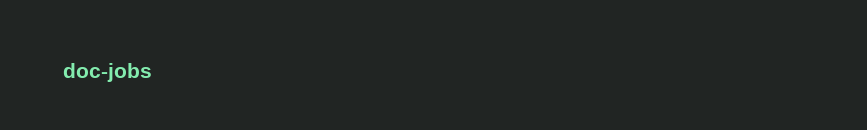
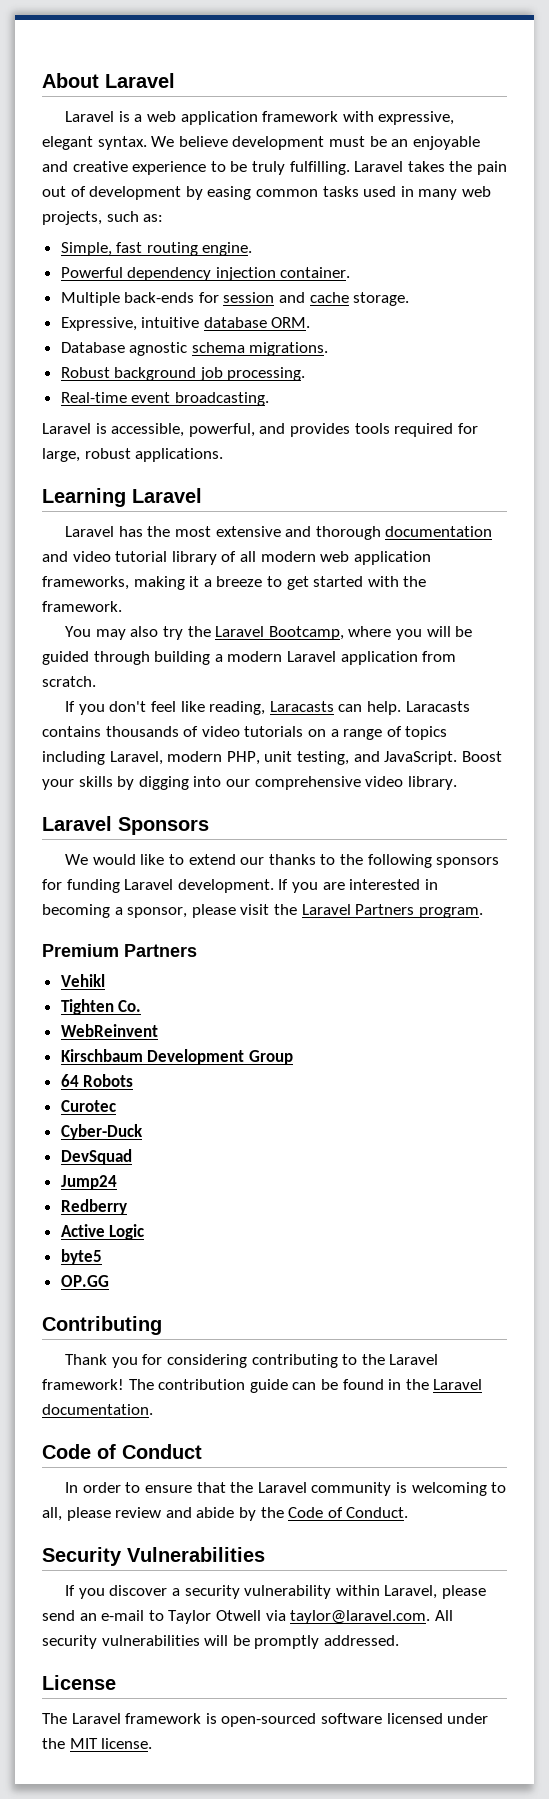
- doc-jobs
+ About Laravel
+ Laravel is a web application framework with expressive, elegant syntax. We believe development must be an enjoyable and creative experience to be truly fulfilling. Laravel takes the pain out of development by easing common tasks used in many web projects, such as:
+ Simple, fast routing engine.
+ Powerful dependency injection container.
+ Multiple back-ends for session and cache storage.
+ Expressive, intuitive database ORM.
+ Database agnostic schema migrations.
+ Robust background job processing.
+ Real-time event broadcasting.
+ Laravel is accessible, powerful, and provides tools required for large, robust applications.
+ Learning Laravel
+ Laravel has the most extensive and thorough documentation and video tutorial library of all modern web application frameworks, making it a breeze to get started with the framework.
+ You may also try the Laravel Bootcamp, where you will be guided through building a modern Laravel application from scratch.
+ If you don't feel like reading, Laracasts can help. Laracasts contains thousands of video tutorials on a range of topics including Laravel, modern PHP, unit testing, and JavaScript. Boost your skills by digging into our comprehensive video library.
+ Laravel Sponsors
+ We would like to extend our thanks to the following sponsors for funding Laravel development. If you are interested in becoming a sponsor, please visit the Laravel Partners program.
+ Premium Partners
+ Vehikl
+ Tighten Co.
+ WebReinvent
+ Kirschbaum Development Group
+ 64 Robots
+ Curotec
+ Cyber-Duck
+ DevSquad
+ Jump24
+ Redberry
+ Active Logic
+ byte5
+ OP.GG
+ Contributing
+ Thank you for considering contributing to the Laravel framework! The contribution guide can be found in the Laravel documentation.
+ Code of Conduct
+ In order to ensure that the Laravel community is welcoming to all, please review and abide by the Code of Conduct.
+ Security Vulnerabilities
+ If you discover a security vulnerability within Laravel, please send an e-mail to Taylor Otwell via taylor@laravel.com. All security vulnerabilities will be promptly addressed.
+ License
+ The Laravel framework is open-sourced software licensed under the MIT license.

